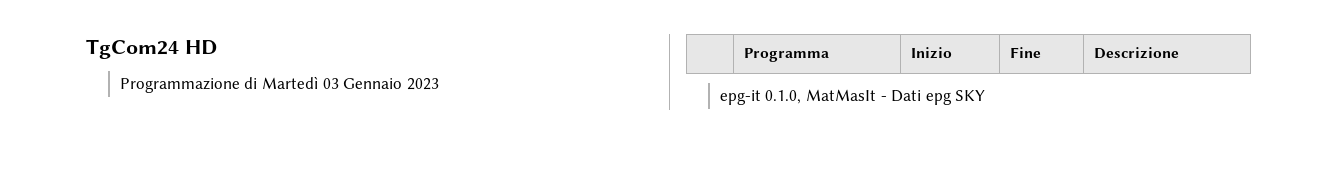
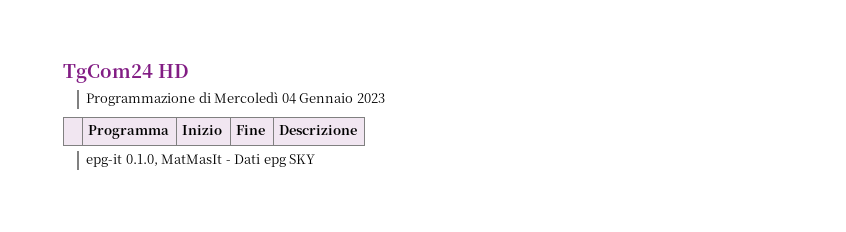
- Programmazione di Martedì 03 Gennaio 2023
+ Programmazione di Mercoledì 04 Gennaio 2023

